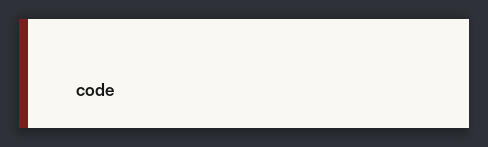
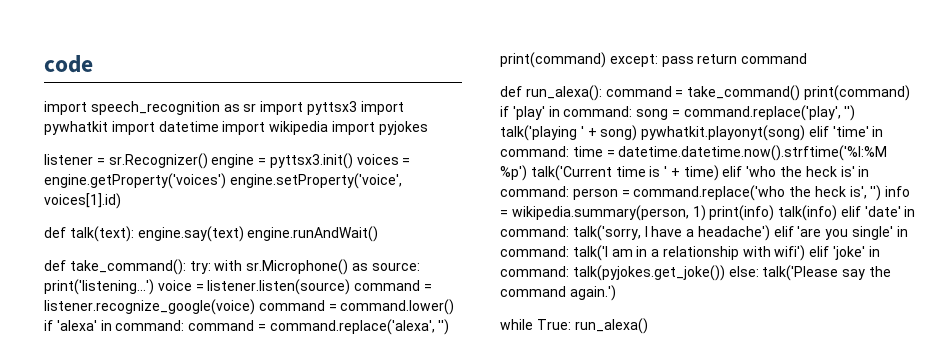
+ import speech_recognition as sr import pyttsx3 import pywhatkit import datetime import wikipedia import pyjokes
+ listener = sr.Recognizer() engine = pyttsx3.init() voices = engine.getProperty('voices') engine.setProperty('voice', voices[1].id)
+ def talk(text): engine.say(text) engine.runAndWait()
+ def take_command(): try: with sr.Microphone() as source: print('listening...') voice = listener.listen(source) command = listener.recognize_google(voice) command = command.lower() if 'alexa' in command: command = command.replace('alexa', '') print(command) except: pass return command
+ def run_alexa(): command = take_command() print(command) if 'play' in command: song = command.replace('play', '') talk('playing ' + song) pywhatkit.playonyt(song) elif 'time' in command: time = datetime.datetime.now().strftime('%I:%M %p') talk('Current time is ' + time) elif 'who the heck is' in command: person = command.replace('who the heck is', '') info = wikipedia.summary(person, 1) print(info) talk(info) elif 'date' in command: talk('sorry, I have a headache') elif 'are you single' in command: talk('I am in a relationship with wifi') elif 'joke' in command: talk(pyjokes.get_joke()) else: talk('Please say the command again.')
+ while True: run_alexa()

